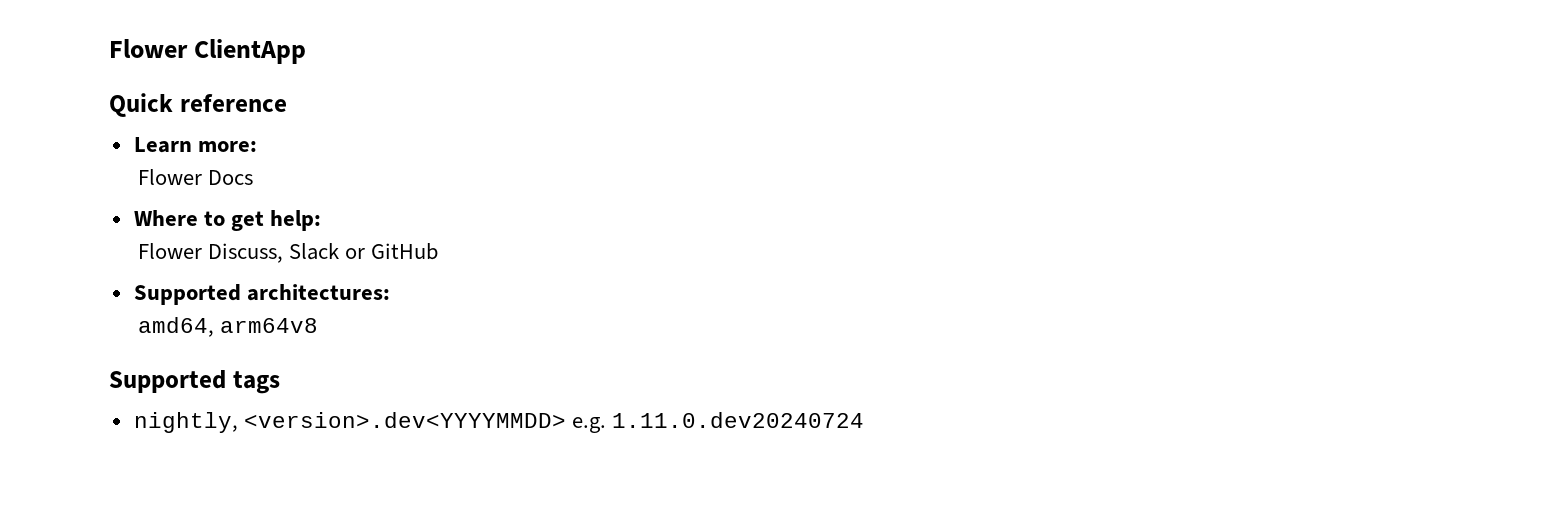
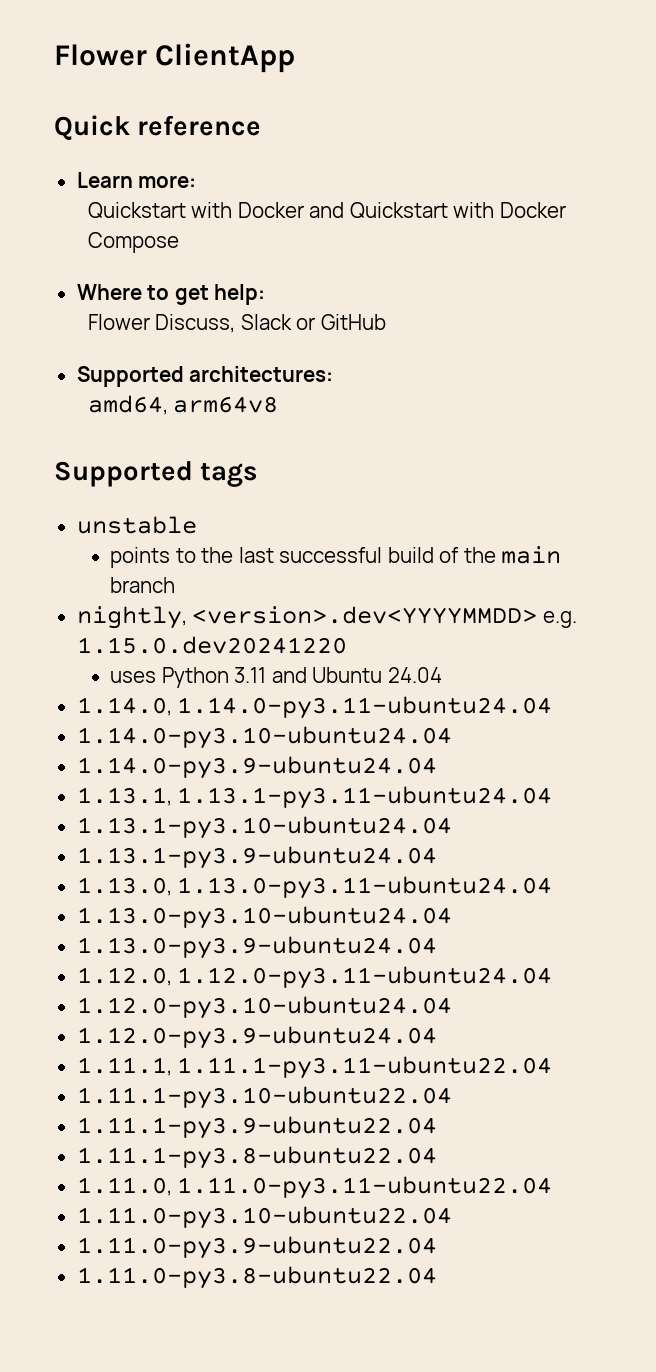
- Flower Docs
+ Quickstart with Docker and Quickstart with Docker Compose
- nightly, <version>.dev<YYYYMMDD> e.g. 1.11.0.dev20240724
+ unstable
+ points to the last successful build of the main branch
+ nightly, <version>.dev<YYYYMMDD> e.g. 1.15.0.dev20241220
+ uses Python 3.11 and Ubuntu 24.04
+ 1.14.0, 1.14.0-py3.11-ubuntu24.04
+ 1.14.0-py3.10-ubuntu24.04
+ 1.14.0-py3.9-ubuntu24.04
+ 1.13.1, 1.13.1-py3.11-ubuntu24.04
+ 1.13.1-py3.10-ubuntu24.04
+ 1.13.1-py3.9-ubuntu24.04
+ 1.13.0, 1.13.0-py3.11-ubuntu24.04
+ 1.13.0-py3.10-ubuntu24.04
+ 1.13.0-py3.9-ubuntu24.04
+ 1.12.0, 1.12.0-py3.11-ubuntu24.04
+ 1.12.0-py3.10-ubuntu24.04
+ 1.12.0-py3.9-ubuntu24.04
+ 1.11.1, 1.11.1-py3.11-ubuntu22.04
+ 1.11.1-py3.10-ubuntu22.04
+ 1.11.1-py3.9-ubuntu22.04
+ 1.11.1-py3.8-ubuntu22.04
+ 1.11.0, 1.11.0-py3.11-ubuntu22.04
+ 1.11.0-py3.10-ubuntu22.04
+ 1.11.0-py3.9-ubuntu22.04
+ 1.11.0-py3.8-ubuntu22.04

